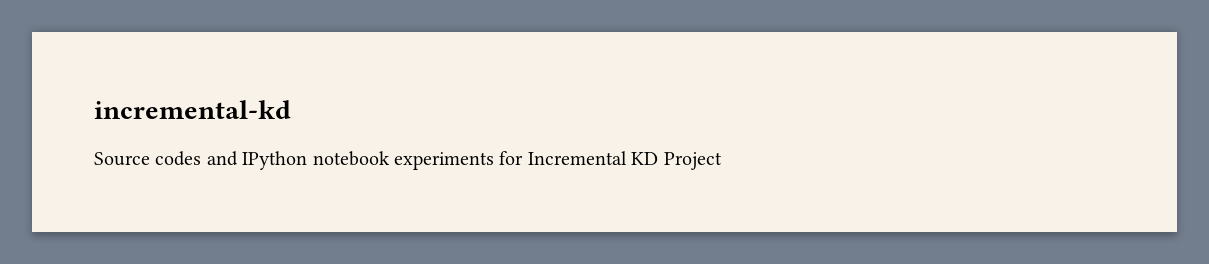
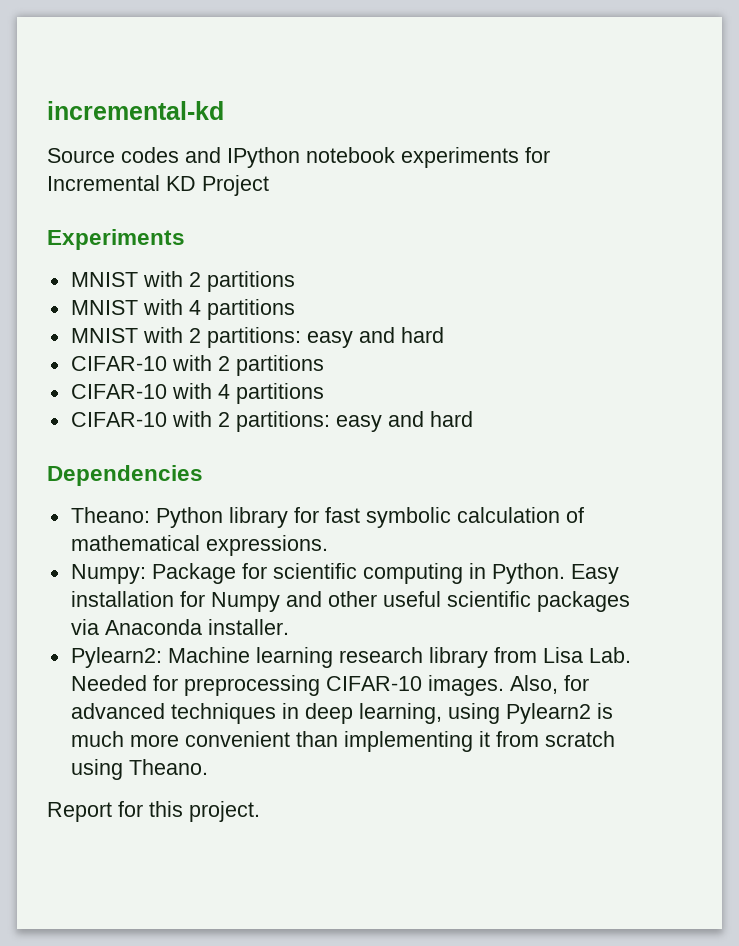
+ Experiments
+ MNIST with 2 partitions
+ MNIST with 4 partitions
+ MNIST with 2 partitions: easy and hard
+ CIFAR-10 with 2 partitions
+ CIFAR-10 with 4 partitions
+ CIFAR-10 with 2 partitions: easy and hard
+ Dependencies
+ Theano: Python library for fast symbolic calculation of mathematical expressions.
+ Numpy: Package for scientific computing in Python. Easy installation for Numpy and other useful scientific packages via Anaconda installer.
+ Pylearn2: Machine learning research library from Lisa Lab. Needed for preprocessing CIFAR-10 images. Also, for advanced techniques in deep learning, using Pylearn2 is much more convenient than implementing it from scratch using Theano.
+ Report for this project.

